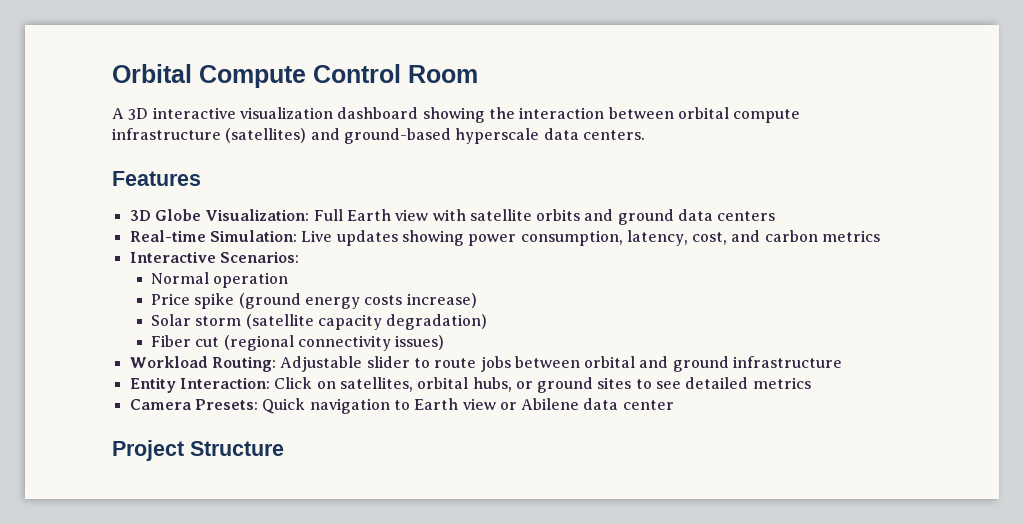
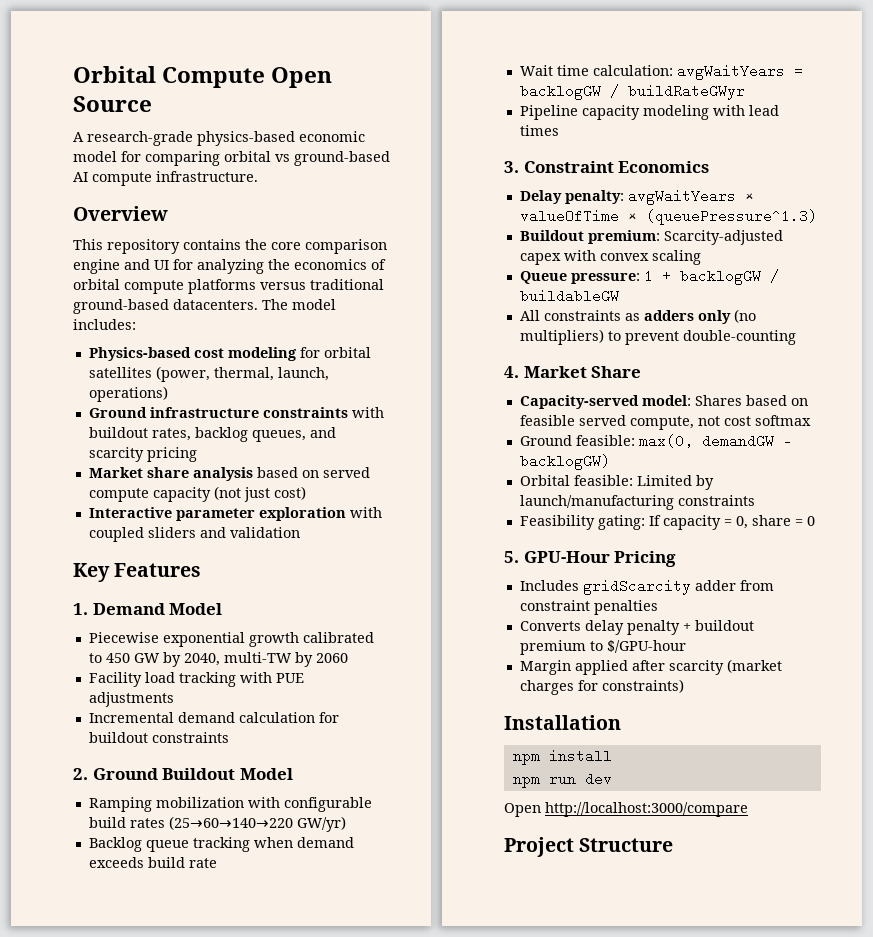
- Orbital Compute Control Room
+ Orbital Compute Open Source
- A 3D interactive visualization dashboard showing the interaction between orbital compute infrastructure (satellites) and ground-based hyperscale data centers.
- Features
- 3D Globe Visualization: Full Earth view with satellite orbits and ground data centers
- Real-time Simulation: Live updates showing power consumption, latency, cost, and carbon metrics
- Interactive Scenarios:
- Normal operation
- Price spike (ground energy costs increase)
- Solar storm (satellite capacity degradation)
- Fiber cut (regional connectivity issues)
- Workload Routing: Adjustable slider to route jobs between orbital and ground infrastructure
- Entity Interaction: Click on satellites, orbital hubs, or ground sites to see detailed metrics
- Camera Presets: Quick navigation to Earth view or Abilene data center
+ A research-grade physics-based economic model for comparing orbital vs ground-based AI compute infrastructure.
+ Overview
+ This repository contains the core comparison engine and UI for analyzing the economics of orbital compute platforms versus traditional ground-based datacenters. The model includes:
+ Physics-based cost modeling for orbital satellites (power, thermal, launch, operations)
+ Ground infrastructure constraints with buildout rates, backlog queues, and scarcity pricing
+ Market share analysis based on served compute capacity (not just cost)
+ Interactive parameter exploration with coupled sliders and validation
+ Key Features
+ 1. Demand Model
+ Piecewise exponential growth calibrated to 450 GW by 2040, multi-TW by 2060
+ Facility load tracking with PUE adjustments
+ Incremental demand calculation for buildout constraints
+ 2. Ground Buildout Model
+ Ramping mobilization with configurable build rates (25→60→140→220 GW/yr)
+ Backlog queue tracking when demand exceeds build rate
+ Wait time calculation: avgWaitYears = backlogGW / buildRateGWyr
+ Pipeline capacity modeling with lead times
+ 3. Constraint Economics
+ Delay penalty: avgWaitYears × valueOfTime × (queuePressure^1.3)
+ Buildout premium: Scarcity-adjusted capex with convex scaling
+ Queue pressure: 1 + backlogGW / buildableGW
+ All constraints as adders only (no multipliers) to prevent double-counting
+ 4. Market Share
+ Capacity-served model: Shares based on feasible served compute, not cost softmax
+ Ground feasible: max(0, demandGW - backlogGW)
+ Orbital feasible: Limited by launch/manufacturing constraints
+ Feasibility gating: If capacity = 0, share = 0
+ 5. GPU-Hour Pricing
+ Includes gridScarcity adder from constraint penalties
+ Converts delay penalty + buildout premium to $/GPU-hour
+ Margin applied after scarcity (market charges for constraints)
+ Installation
+ npm install
+ npm run dev
+ Open http://localhost:3000/compare

